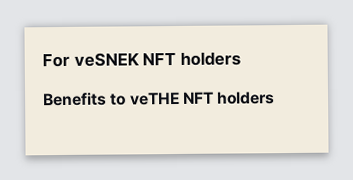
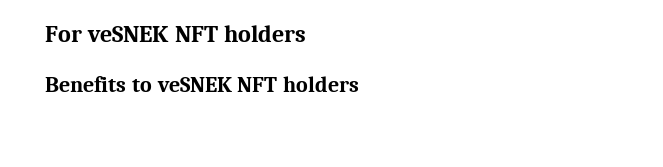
- Benefits to veTHE NFT holders
+ Benefits to veSNEK NFT holders

